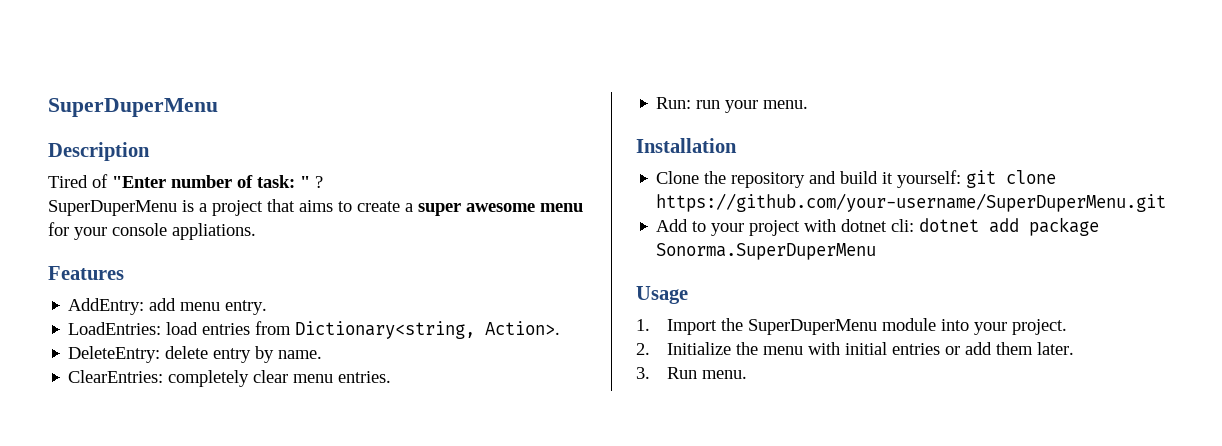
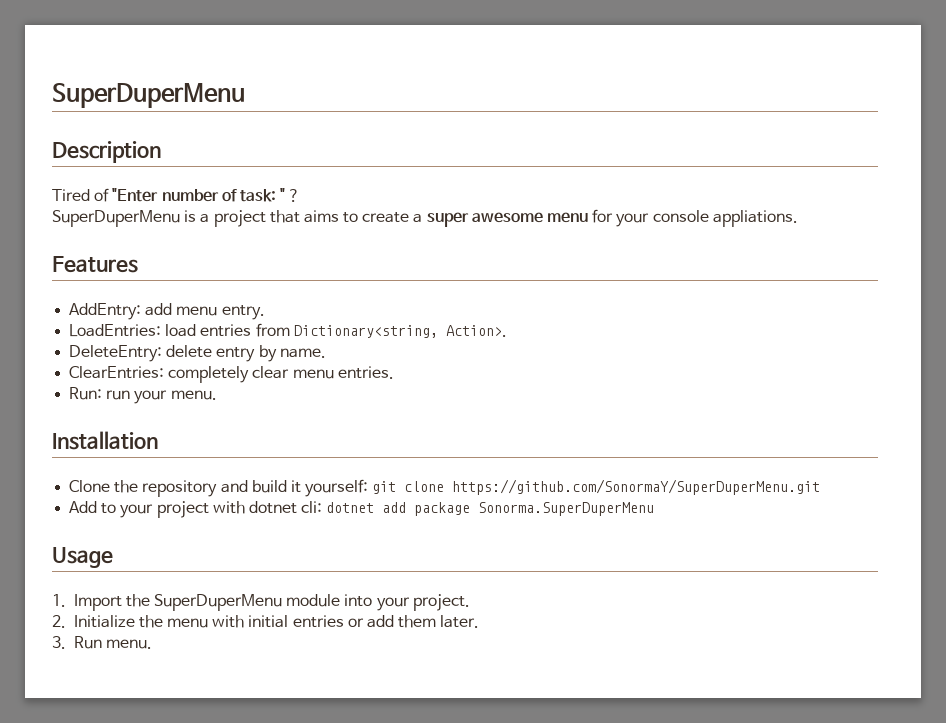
- Clone the repository and build it yourself: git clone https://github.com/your-username/SuperDuperMenu.git
+ Clone the repository and build it yourself: git clone https://github.com/SonormaY/SuperDuperMenu.git

